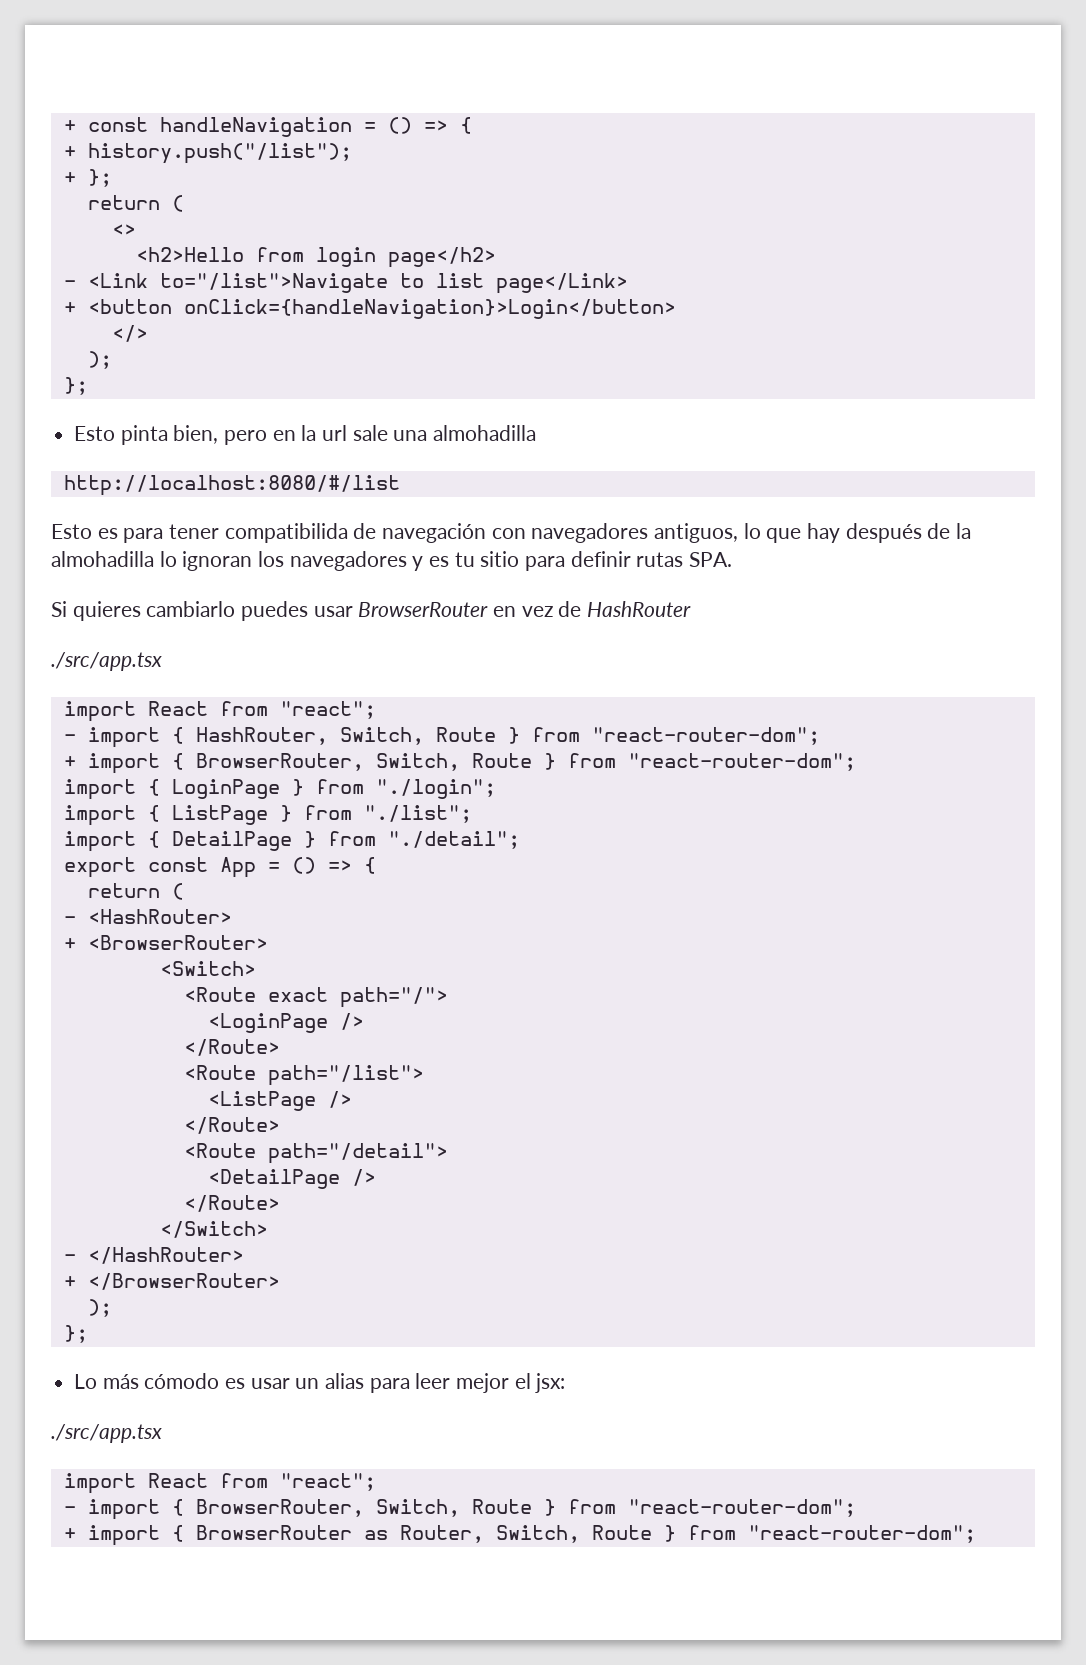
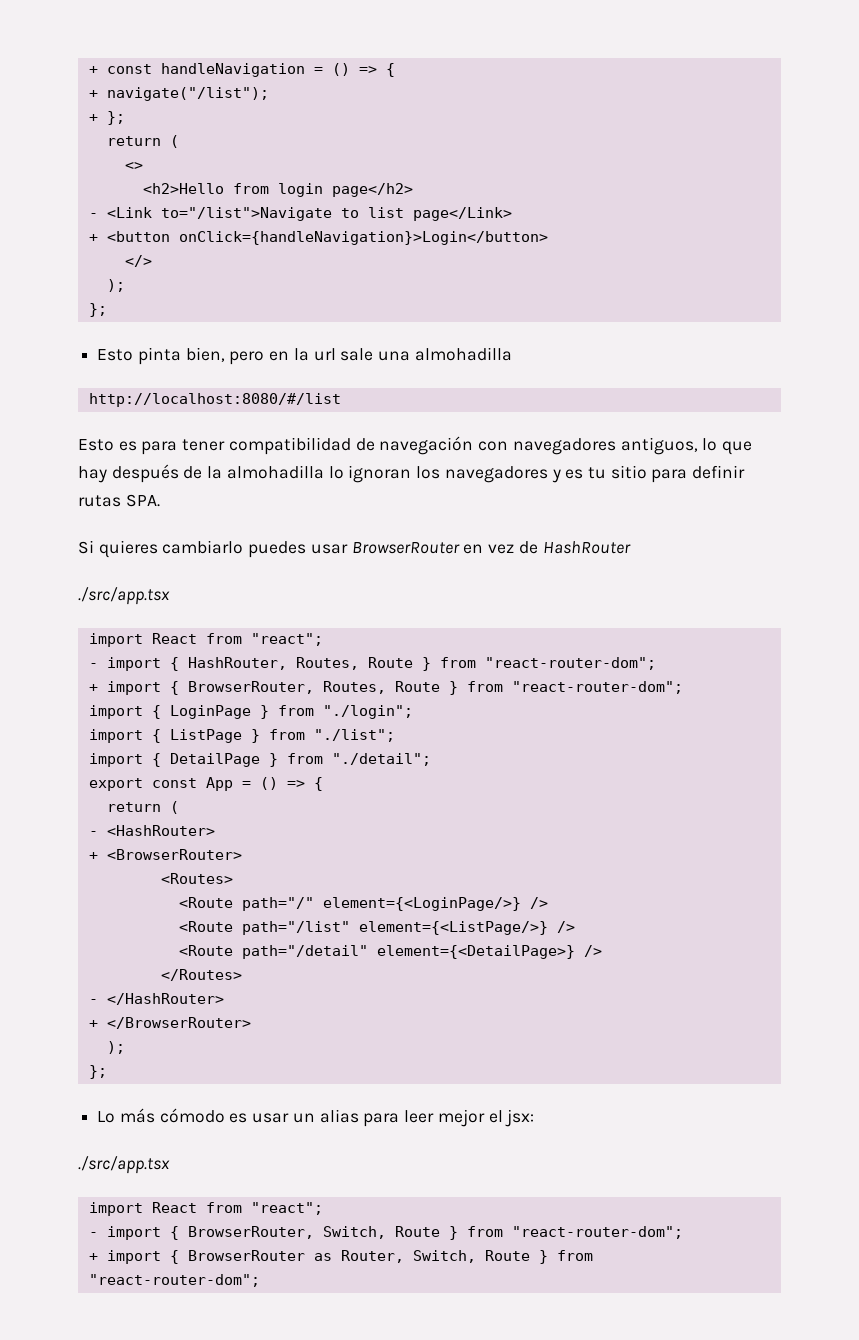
- + history.push("/list");
+ + navigate("/list");
- Esto es para tener compatibilida de navegación con navegadores antiguos, lo que hay después de la almohadilla lo ignoran los navegadores y es tu sitio para definir rutas SPA.
+ Esto es para tener compatibilidad de navegación con navegadores antiguos, lo que hay después de la almohadilla lo ignoran los navegadores y es tu sitio para definir rutas SPA.
- - import { HashRouter, Switch, Route } from "react-router-dom";
+ - import { HashRouter, Routes, Route } from "react-router-dom";
- + import { BrowserRouter, Switch, Route } from "react-router-dom";
+ + import { BrowserRouter, Routes, Route } from "react-router-dom";
- <Switch>
- <Route exact path="/">
- <LoginPage />
- </Route>
- <Route path="/list">
- <ListPage />
- </Route>
- <Route path="/detail">
- <DetailPage />
- </Route>
- </Switch>
+ <Routes>
+ <Route path="/" element={<LoginPage/>} />
+ <Route path="/list" element={<ListPage/>} />
+ <Route path="/detail" element={<DetailPage>} />
+ </Routes>

